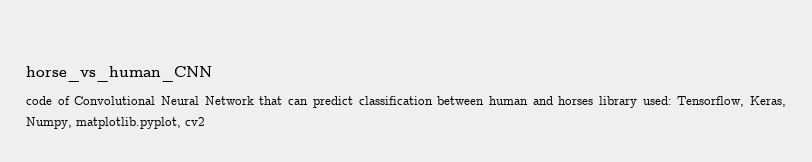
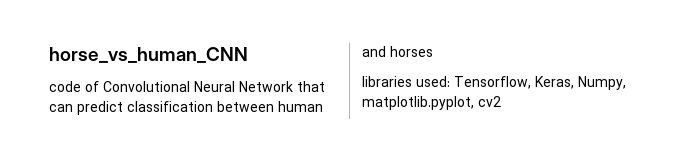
- code of Convolutional Neural Network that can predict classification between human and horses library used: Tensorflow, Keras, Numpy, matplotlib.pyplot, cv2
+ code of Convolutional Neural Network that can predict classification between human and horses
+ libraries used: Tensorflow, Keras, Numpy, matplotlib.pyplot, cv2

